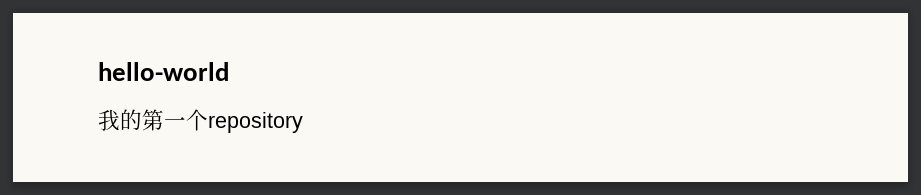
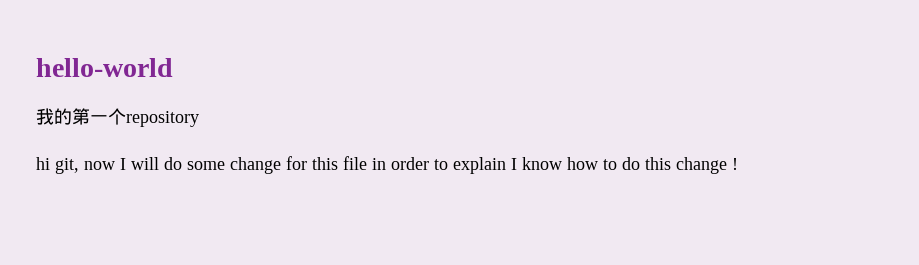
+ hi git, now I will do some change for this file in order to explain I know how to do this change !

